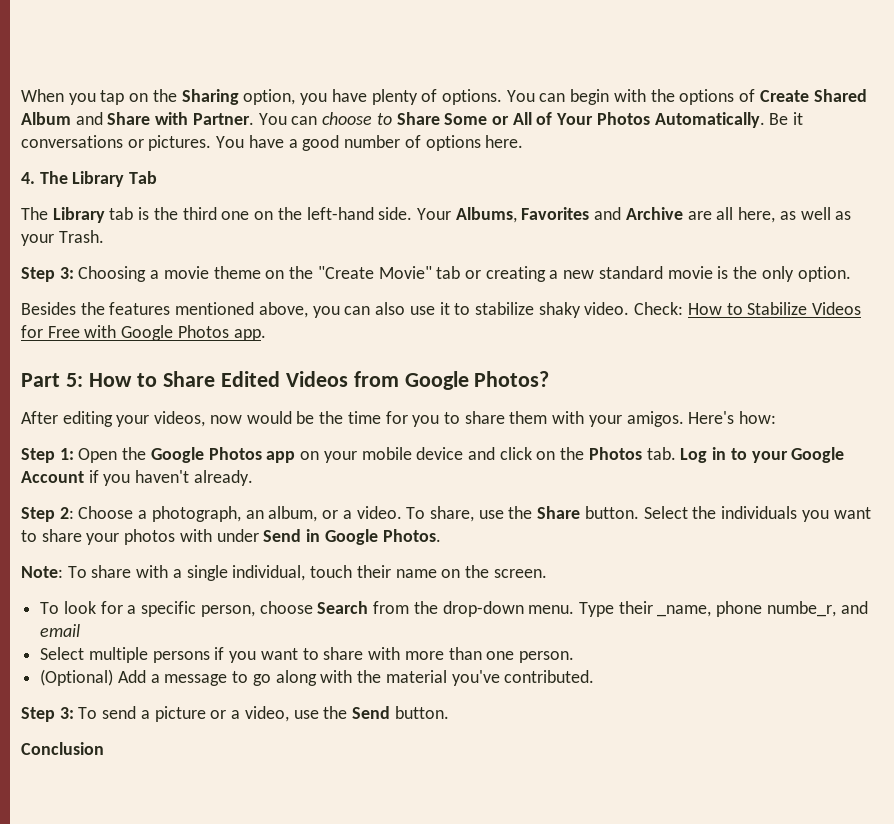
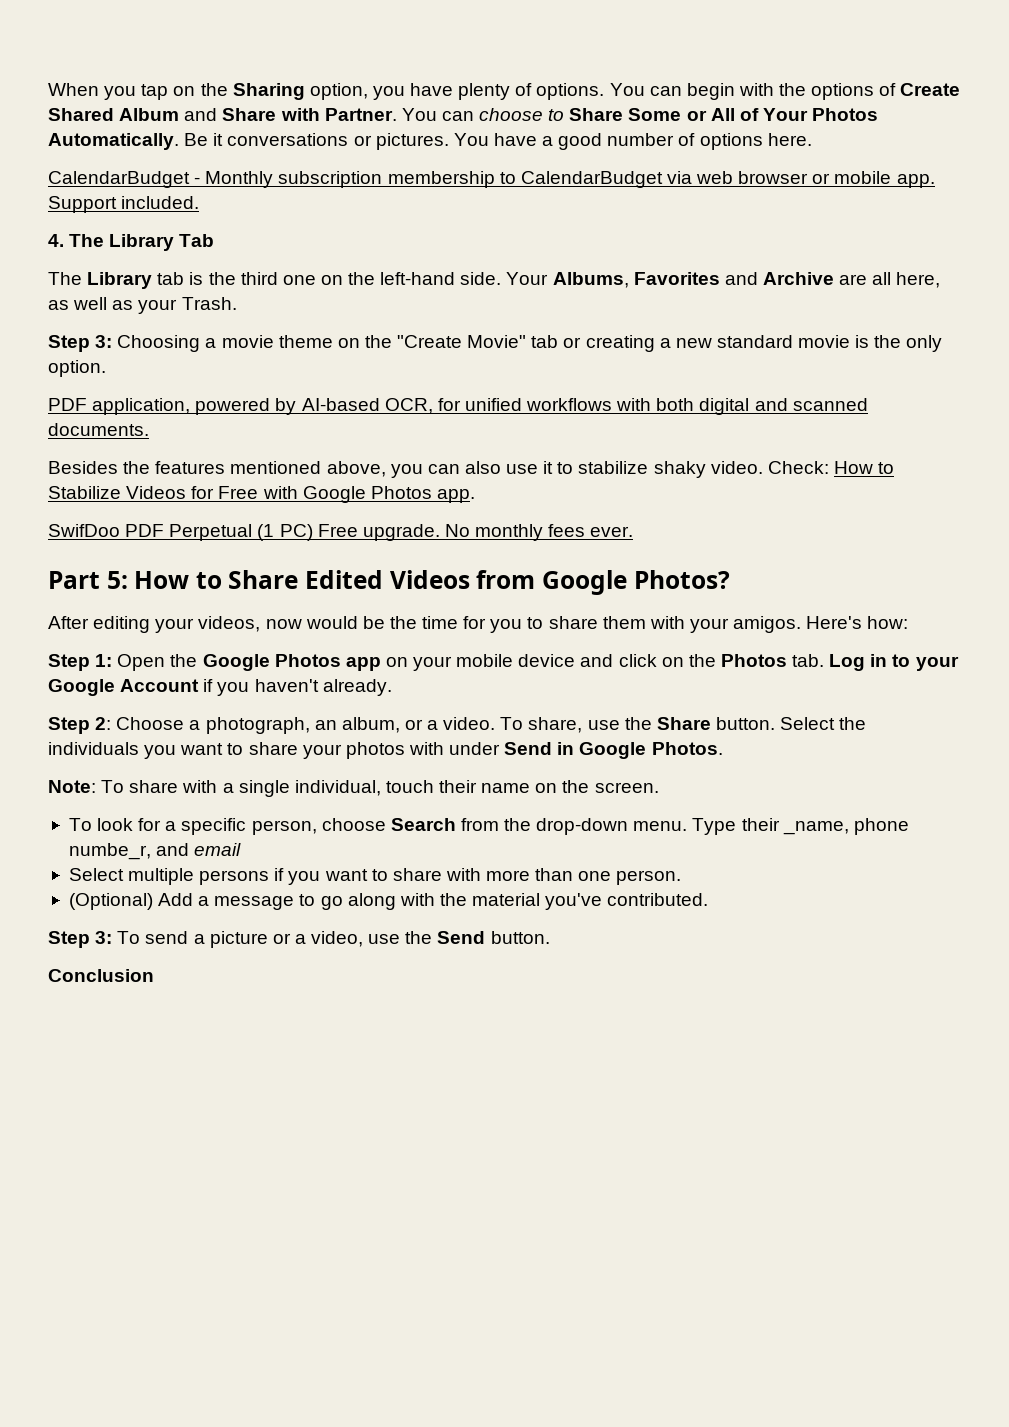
+ CalendarBudget - Monthly subscription membership to CalendarBudget via web browser or mobile app. Support included.
+ PDF application, powered by AI-based OCR, for unified workflows with both digital and scanned documents.
+ SwifDoo PDF Perpetual (1 PC) Free upgrade. No monthly fees ever.

